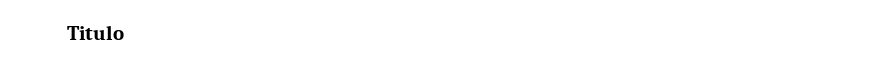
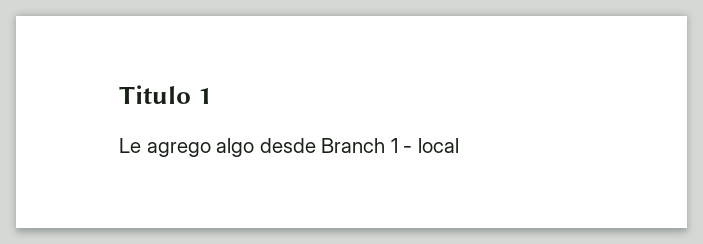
- Titulo
+ Titulo 1
+ Le agrego algo desde Branch 1 - local

